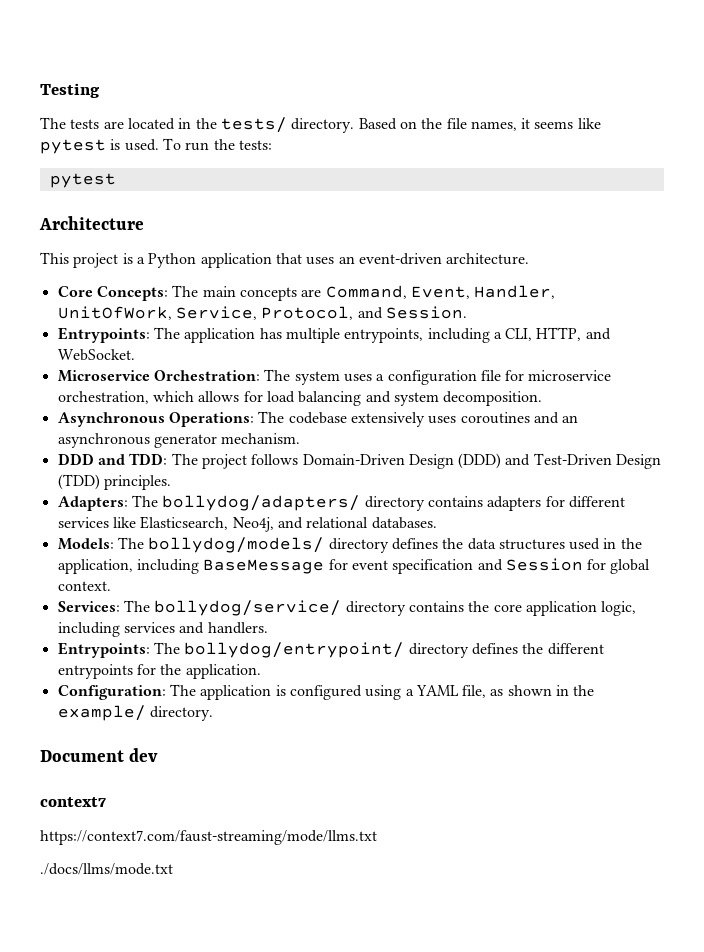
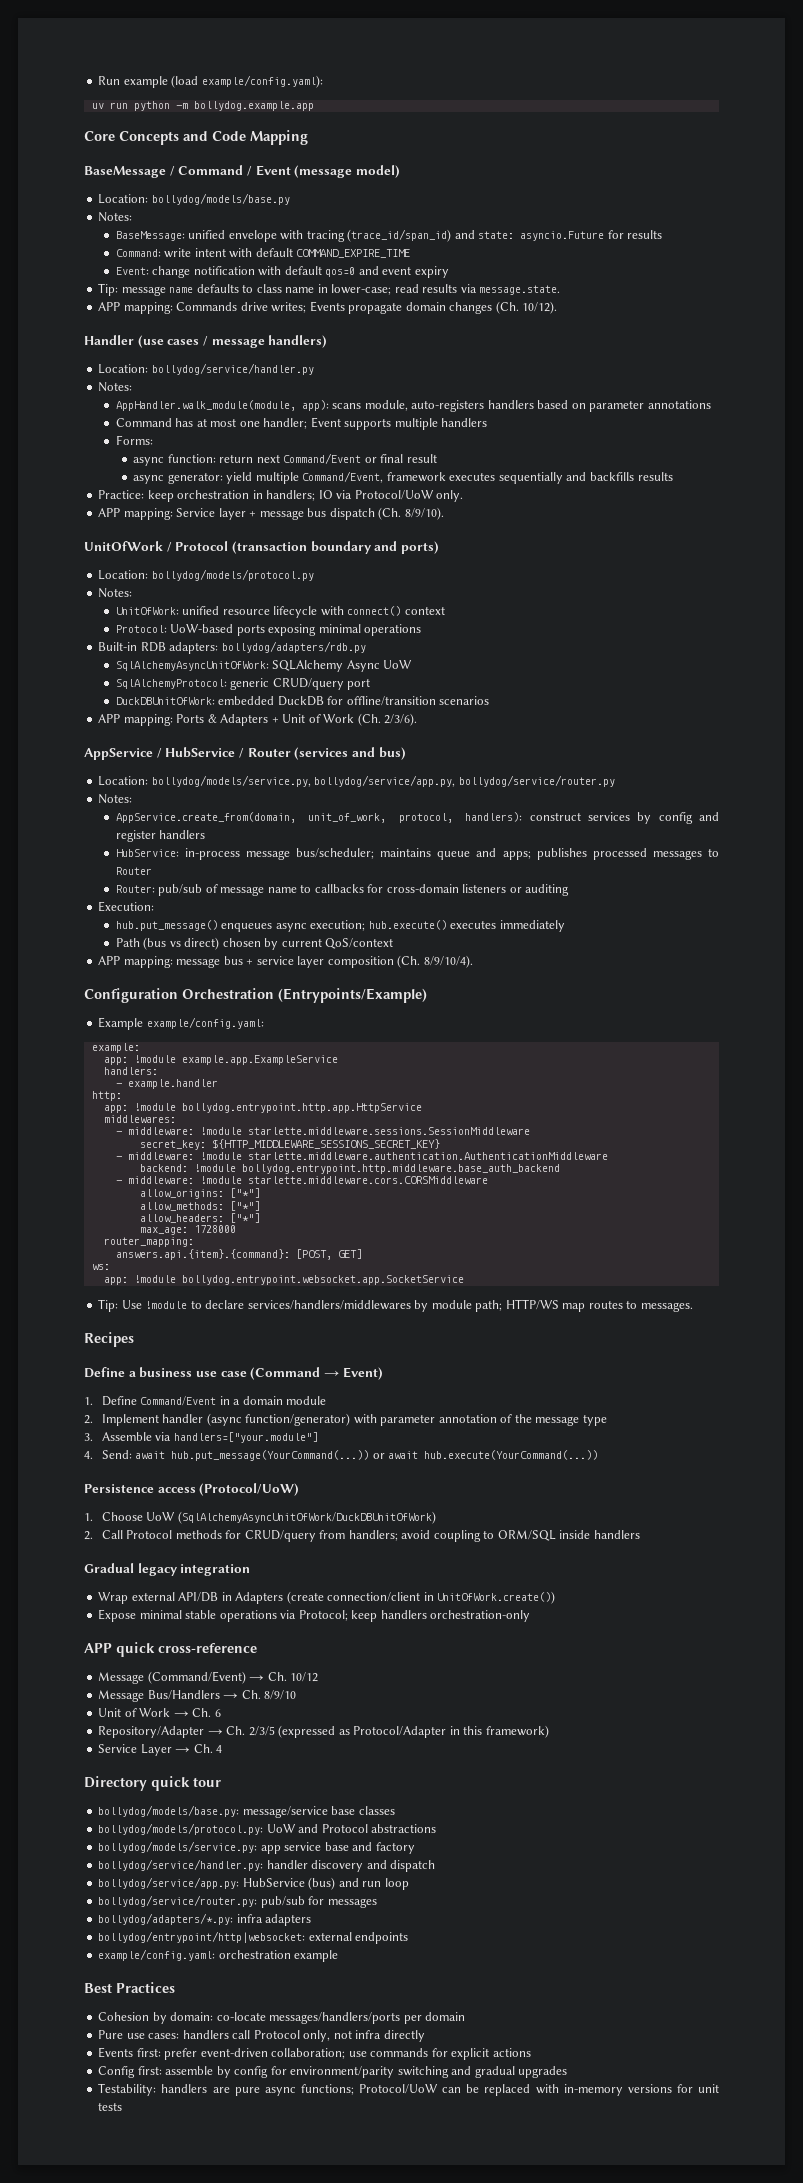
- Testing
- The tests are located in the tests/ directory. Based on the file names, it seems like pytest is used. To run the tests:
- pytest
- Architecture
- This project is a Python application that uses an event-driven architecture.
- Core Concepts: The main concepts are Command, Event, Handler, UnitOfWork, Service, Protocol, and Session.
- Entrypoints: The application has multiple entrypoints, including a CLI, HTTP, and WebSocket.
- Microservice Orchestration: The system uses a configuration file for microservice orchestration, which allows for load balancing and system decomposition.
- Asynchronous Operations: The codebase extensively uses coroutines and an asynchronous generator mechanism.
- DDD and TDD: The project follows Domain-Driven Design (DDD) and Test-Driven Design (TDD) principles.
- Adapters: The bollydog/adapters/ directory contains adapters for different services like Elasticsearch, Neo4j, and relational databases.
- Models: The bollydog/models/ directory defines the data structures used in the application, including BaseMessage for event specification and Session for global context.
- Services: The bollydog/service/ directory contains the core application logic, including services and handlers.
- Entrypoints: The bollydog/entrypoint/ directory defines the different entrypoints for the application.
- Configuration: The application is configured using a YAML file, as shown in the example/ directory.
- Document dev
- context7
- https://context7.com/faust-streaming/mode/llms.txt
- ./docs/llms/mode.txt
+ Run example (load example/config.yaml):
+ uv run python -m bollydog.example.app
+ Core Concepts and Code Mapping
+ BaseMessage / Command / Event (message model)
+ Location: bollydog/models/base.py
+ Notes:
+ BaseMessage: unified envelope with tracing (trace_id/span_id) and state: asyncio.Future for results
+ Command: write intent with default COMMAND_EXPIRE_TIME
+ Event: change notification with default qos=0 and event expiry
+ Tip: message name defaults to class name in lower-case; read results via message.state.
+ APP mapping: Commands drive writes; Events propagate domain changes (Ch. 10/12).
+ Handler (use cases / message handlers)
+ Location: bollydog/service/handler.py
+ Notes:
+ AppHandler.walk_module(module, app): scans module, auto-registers handlers based on parameter annotations
+ Command has at most one handler; Event supports multiple handlers
+ Forms:
+ async function: return next Command/Event or final result
+ async generator: yield multiple Command/Event, framework executes sequentially and backfills results
+ Practice: keep orchestration in handlers; IO via Protocol/UoW only.
+ APP mapping: Service layer + message bus dispatch (Ch. 8/9/10).
+ UnitOfWork / Protocol (transaction boundary and ports)
+ Location: bollydog/models/protocol.py
+ Notes:
+ UnitOfWork: unified resource lifecycle with connect() context
+ Protocol: UoW-based ports exposing minimal operations
+ Built-in RDB adapters: bollydog/adapters/rdb.py
+ SqlAlchemyAsyncUnitOfWork: SQLAlchemy Async UoW
+ SqlAlchemyProtocol: generic CRUD/query port
+ DuckDBUnitOfWork: embedded DuckDB for offline/transition scenarios
+ APP mapping: Ports & Adapters + Unit of Work (Ch. 2/3/6).
+ AppService / HubService / Router (services and bus)
+ Location: bollydog/models/service.py, bollydog/service/app.py, bollydog/service/router.py
+ Notes:
+ AppService.create_from(domain, unit_of_work, protocol, handlers): construct services by config and register handlers
+ HubService: in-process message bus/scheduler; maintains queue and apps; publishes processed messages to Router
+ Router: pub/sub of message name to callbacks for cross-domain listeners or auditing
+ Execution:
+ hub.put_message() enqueues async execution; hub.execute() executes immediately
+ Path (bus vs direct) chosen by current QoS/context
+ APP mapping: message bus + service layer composition (Ch. 8/9/10/4).
+ Configuration Orchestration (Entrypoints/Example)
+ Example example/config.yaml:
+ example:
+ app: !module example.app.ExampleService
+ handlers:
+ - example.handler
+ http:
+ app: !module bollydog.entrypoint.http.app.HttpService
+ middlewares:
+ - middleware: !module starlette.middleware.sessions.SessionMiddleware
+ secret_key: ${HTTP_MIDDLEWARE_SESSIONS_SECRET_KEY}
+ - middleware: !module starlette.middleware.authentication.AuthenticationMiddleware
+ backend: !module bollydog.entrypoint.http.middleware.base_auth_backend
+ - middleware: !module starlette.middleware.cors.CORSMiddleware
+ allow_origins: ["*"]
+ allow_methods: ["*"]
+ allow_headers: ["*"]
+ max_age: 1728000
+ router_mapping:
+ answers.api.{item}.{command}: [POST, GET]
+ ws:
+ app: !module bollydog.entrypoint.websocket.app.SocketService
+ Tip: Use !module to declare services/handlers/middlewares by module path; HTTP/WS map routes to messages.
+ Recipes
+ Define a business use case (Command → Event)
+ 1. Define Command/Event in a domain module
+ 2. Implement handler (async function/generator) with parameter annotation of the message type
+ 3. Assemble via handlers=["your.module"]
+ 4. Send: await hub.put_message(YourCommand(...)) or await hub.execute(YourCommand(...))
+ Persistence access (Protocol/UoW)
+ 1. Choose UoW (SqlAlchemyAsyncUnitOfWork/DuckDBUnitOfWork)
+ 2. Call Protocol methods for CRUD/query from handlers; avoid coupling to ORM/SQL inside handlers
+ Gradual legacy integration
+ Wrap external API/DB in Adapters (create connection/client in UnitOfWork.create())
+ Expose minimal stable operations via Protocol; keep handlers orchestration-only
+ APP quick cross-reference
+ Message (Command/Event) → Ch. 10/12
+ Message Bus/Handlers → Ch. 8/9/10
+ Unit of Work → Ch. 6
+ Repository/Adapter → Ch. 2/3/5 (expressed as Protocol/Adapter in this framework)
+ Service Layer → Ch. 4
+ Directory quick tour
+ bollydog/models/base.py: message/service base classes
+ bollydog/models/protocol.py: UoW and Protocol abstractions
+ bollydog/models/service.py: app service base and factory
+ bollydog/service/handler.py: handler discovery and dispatch
+ bollydog/service/app.py: HubService (bus) and run loop
+ bollydog/service/router.py: pub/sub for messages
+ bollydog/adapters/*.py: infra adapters
+ bollydog/entrypoint/http|websocket: external endpoints
+ example/config.yaml: orchestration example
+ Best Practices
+ Cohesion by domain: co-locate messages/handlers/ports per domain
+ Pure use cases: handlers call Protocol only, not infra directly
+ Events first: prefer event-driven collaboration; use commands for explicit actions
+ Config first: assemble by config for environment/parity switching and gradual upgrades
+ Testability: handlers are pure async functions; Protocol/UoW can be replaced with in-memory versions for unit tests

